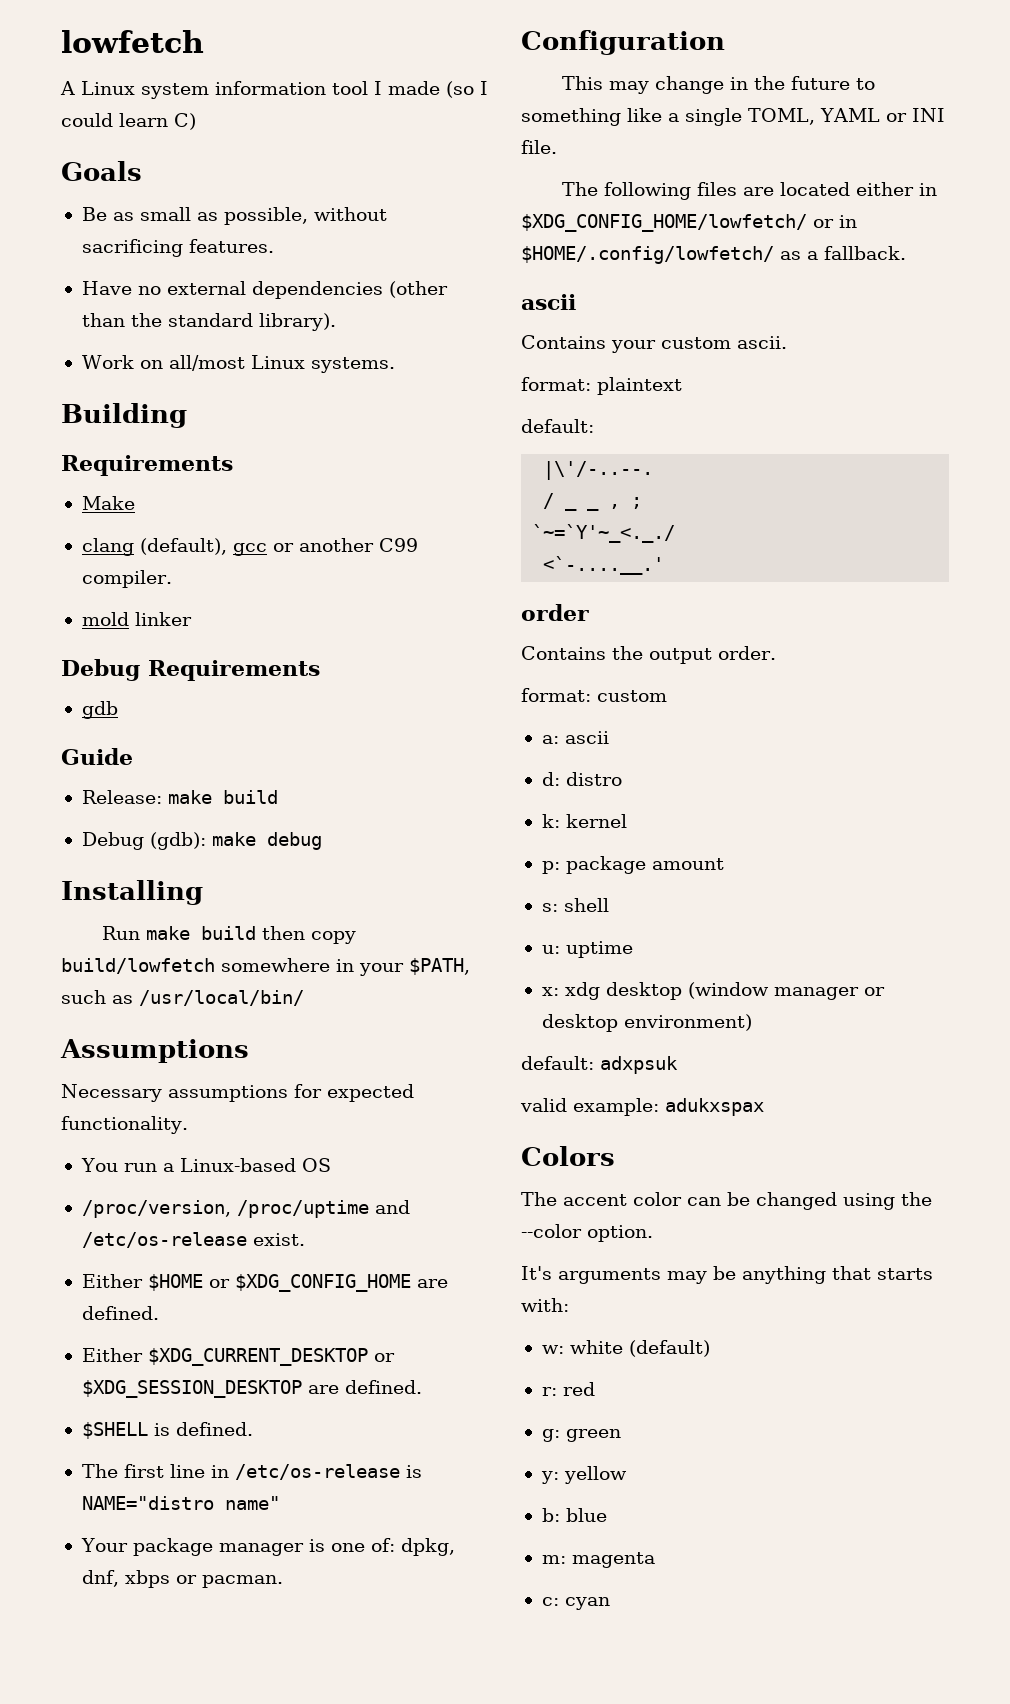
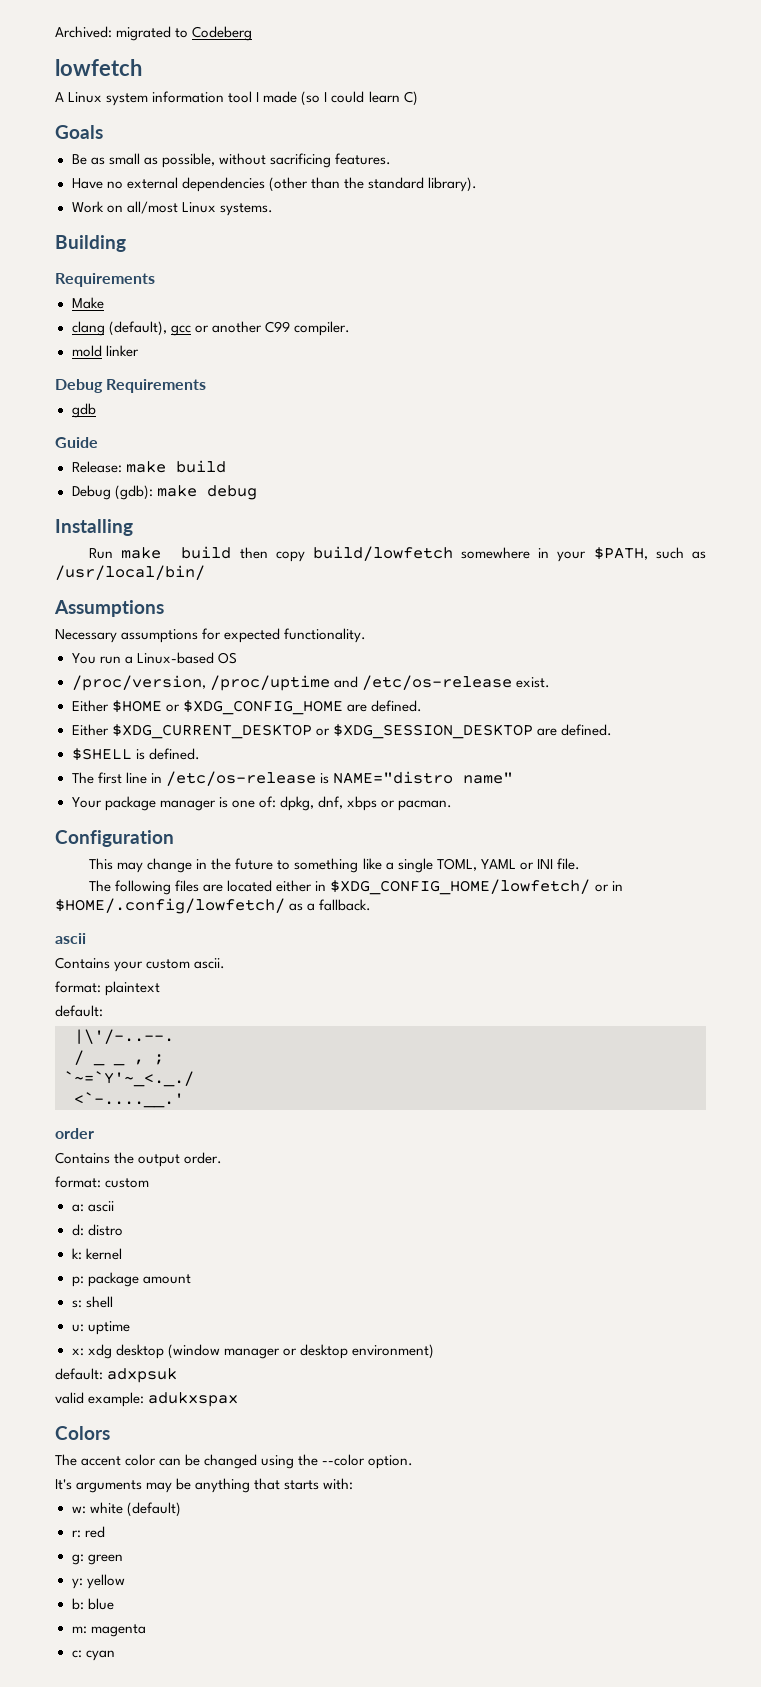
+ Archived: migrated to Codeberg

